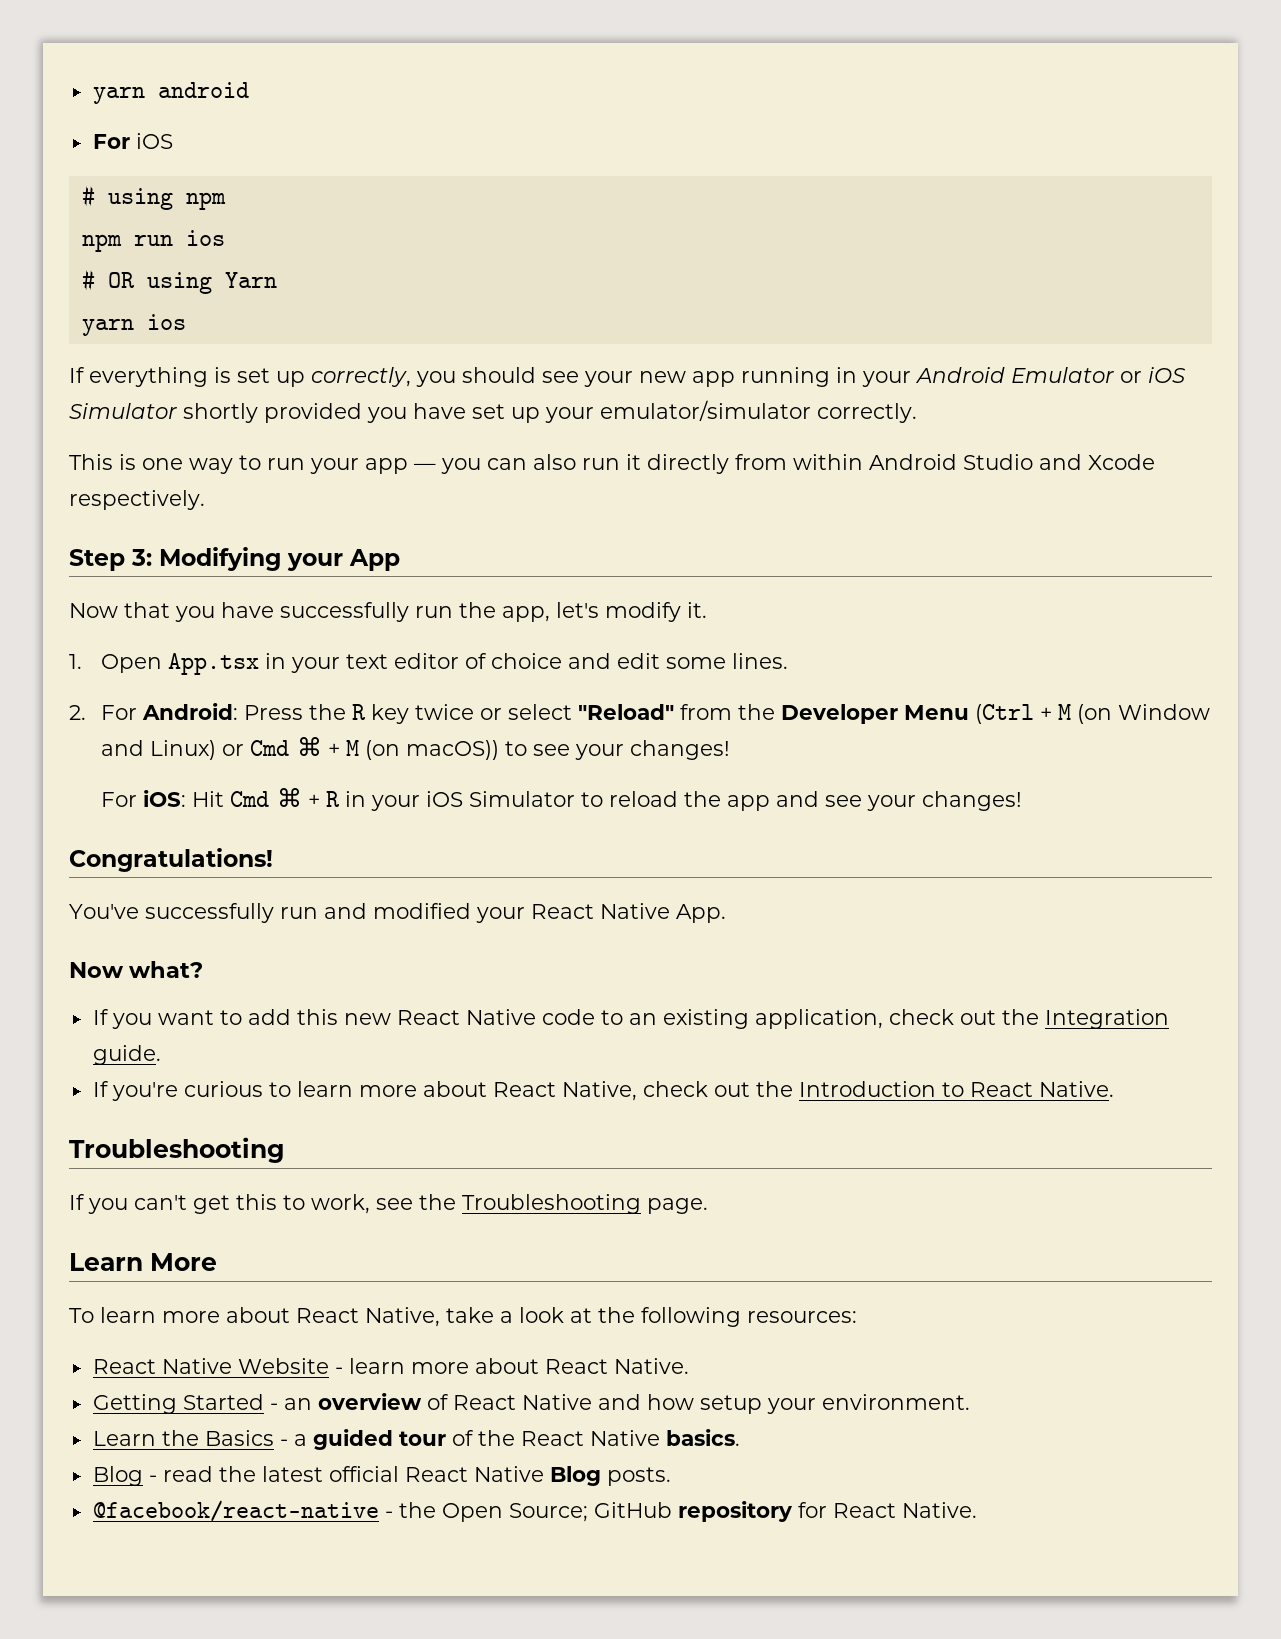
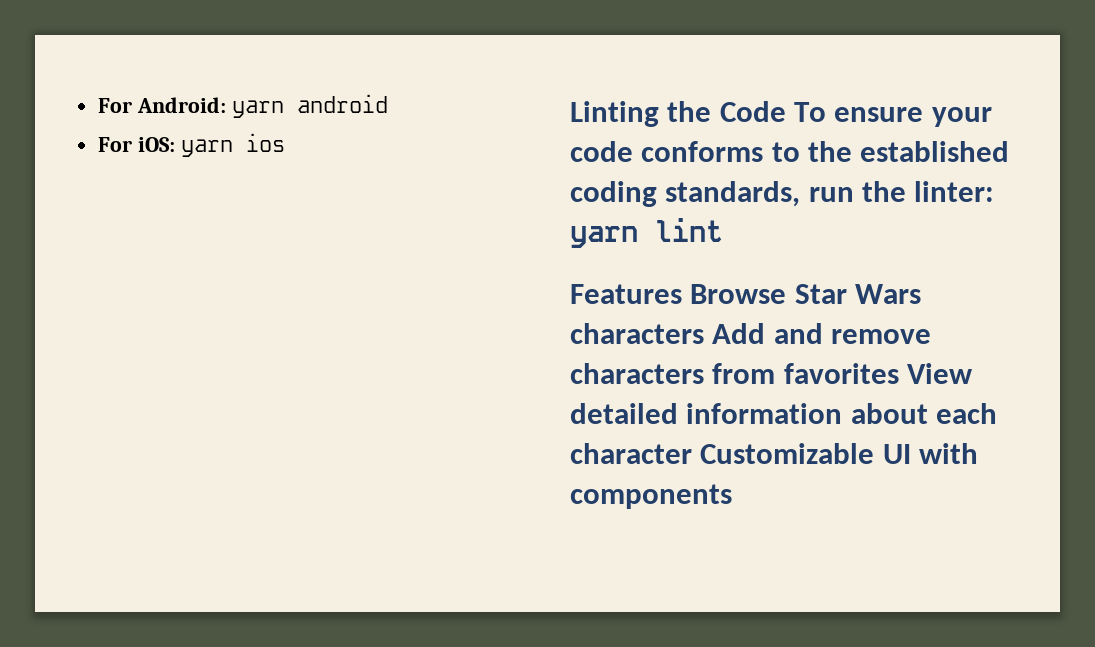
- yarn android
+ For Android: yarn android
- For iOS
- # using npm
- npm run ios
- # OR using Yarn
- yarn ios
- If everything is set up correctly, you should see your new app running in your Android Emulator or iOS Simulator shortly provided you have set up your emulator/simulator correctly.
- This is one way to run your app — you can also run it directly from within Android Studio and Xcode respectively.
- Step 3: Modifying your App
- Now that you have successfully run the app, let's modify it.
- 1. Open App.tsx in your text editor of choice and edit some lines.
- 2. For Android: Press the R key twice or select "Reload" from the Developer Menu (Ctrl + M (on Window and Linux) or Cmd ⌘ + M (on macOS)) to see your changes!
- For iOS: Hit Cmd ⌘ + R in your iOS Simulator to reload the app and see your changes!
- Congratulations!
- You've successfully run and modified your React Native App.
- Now what?
- If you want to add this new React Native code to an existing application, check out the Integration guide.
- If you're curious to learn more about React Native, check out the Introduction to React Native.
- Troubleshooting
- If you can't get this to work, see the Troubleshooting page.
- Learn More
- To learn more about React Native, take a look at the following resources:
- React Native Website - learn more about React Native.
- Getting Started - an overview of React Native and how setup your environment.
- Learn the Basics - a guided tour of the React Native basics.
- Blog - read the latest official React Native Blog posts.
- @facebook/react-native - the Open Source; GitHub repository for React Native.
+ For iOS: yarn ios
+ Linting the Code To ensure your code conforms to the established coding standards, run the linter: yarn lint
+ Features Browse Star Wars characters Add and remove characters from favorites View detailed information about each character Customizable UI with components

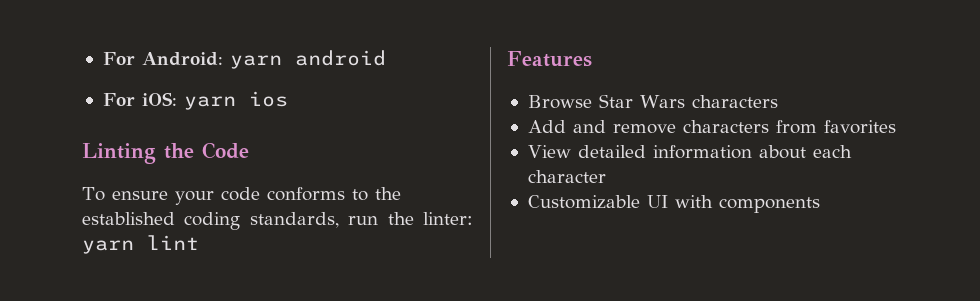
- Linting the Code To ensure your code conforms to the established coding standards, run the linter: yarn lint
+ Linting the Code
+ To ensure your code conforms to the established coding standards, run the linter: yarn lint
- Features Browse Star Wars characters Add and remove characters from favorites View detailed information about each character Customizable UI with components
+ Features
+ Browse Star Wars characters
+ Add and remove characters from favorites
+ View detailed information about each character
+ Customizable UI with components

